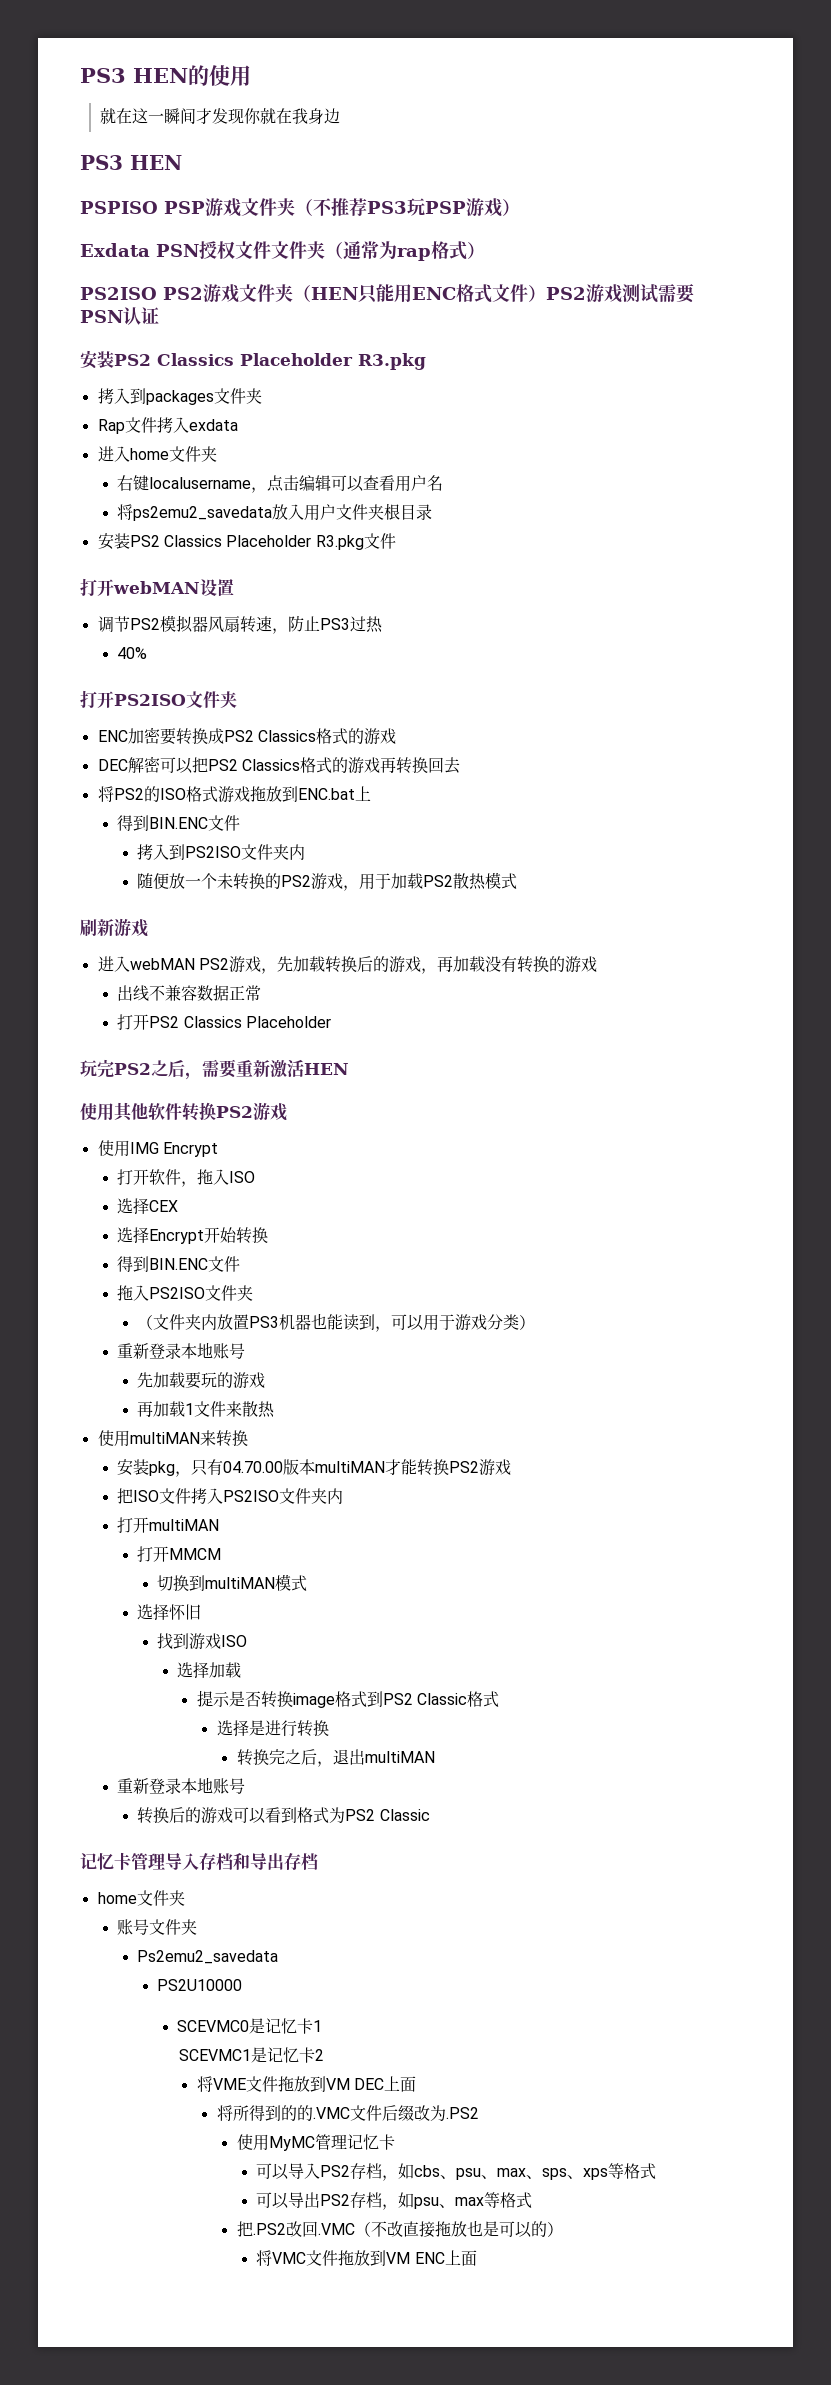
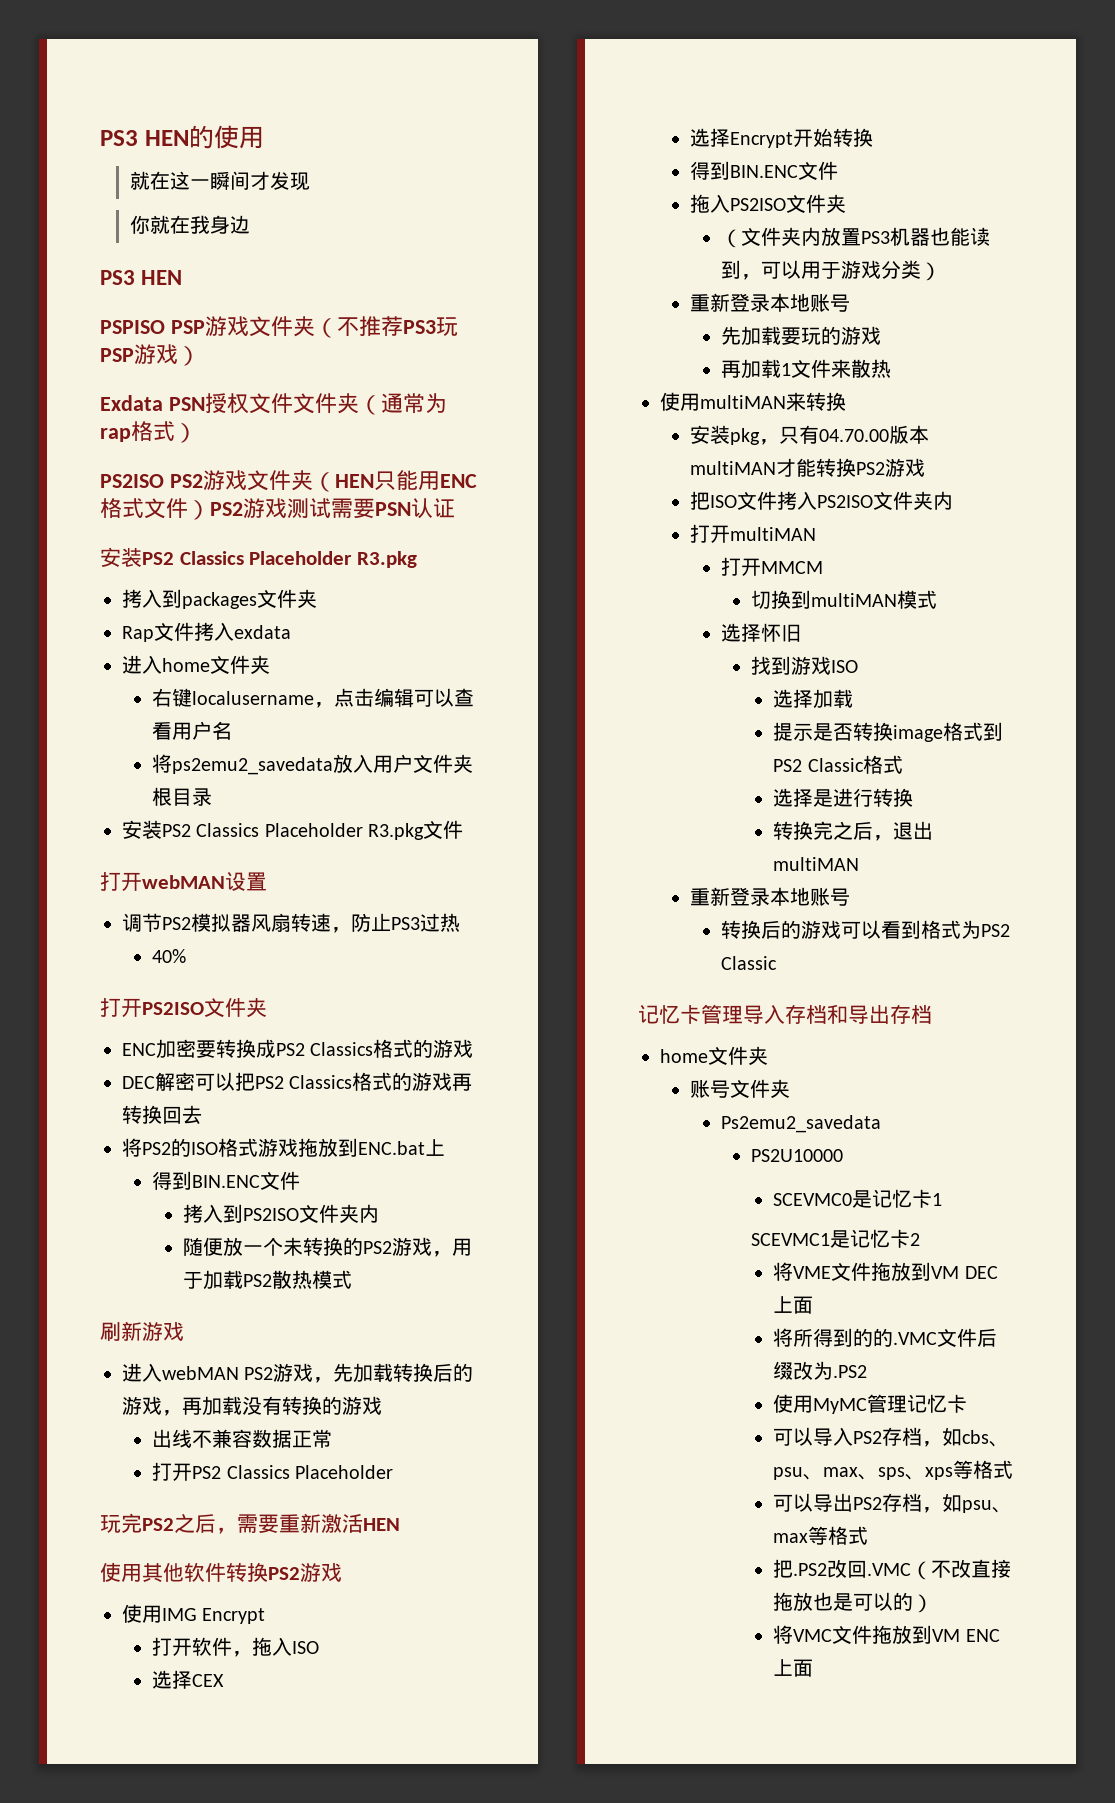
- 就在这一瞬间才发现你就在我身边
+ 就在这一瞬间才发现
+ 你就在我身边

